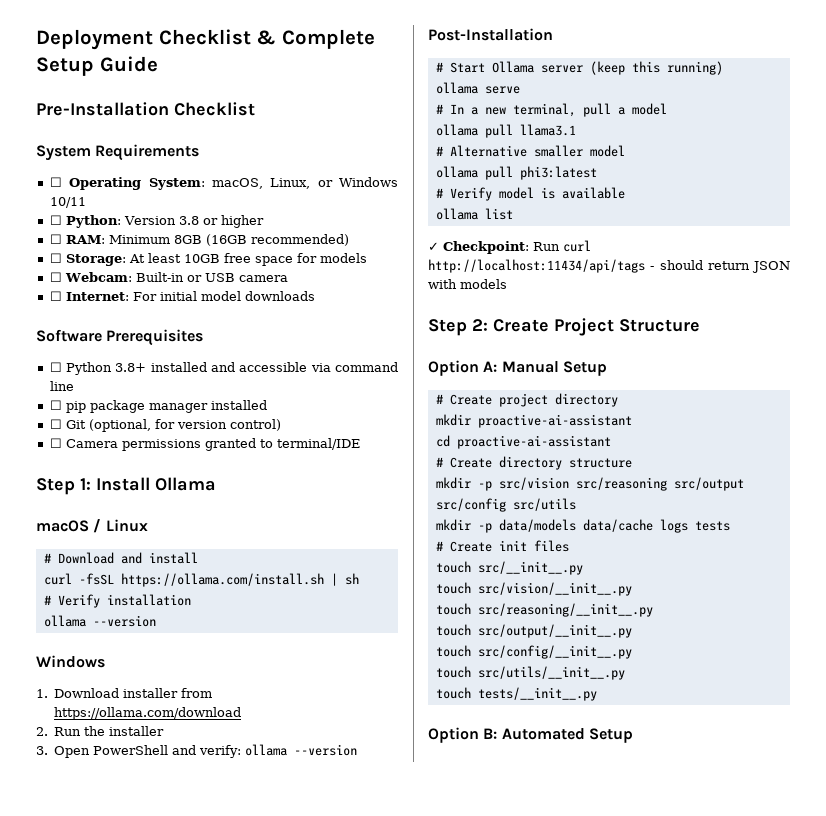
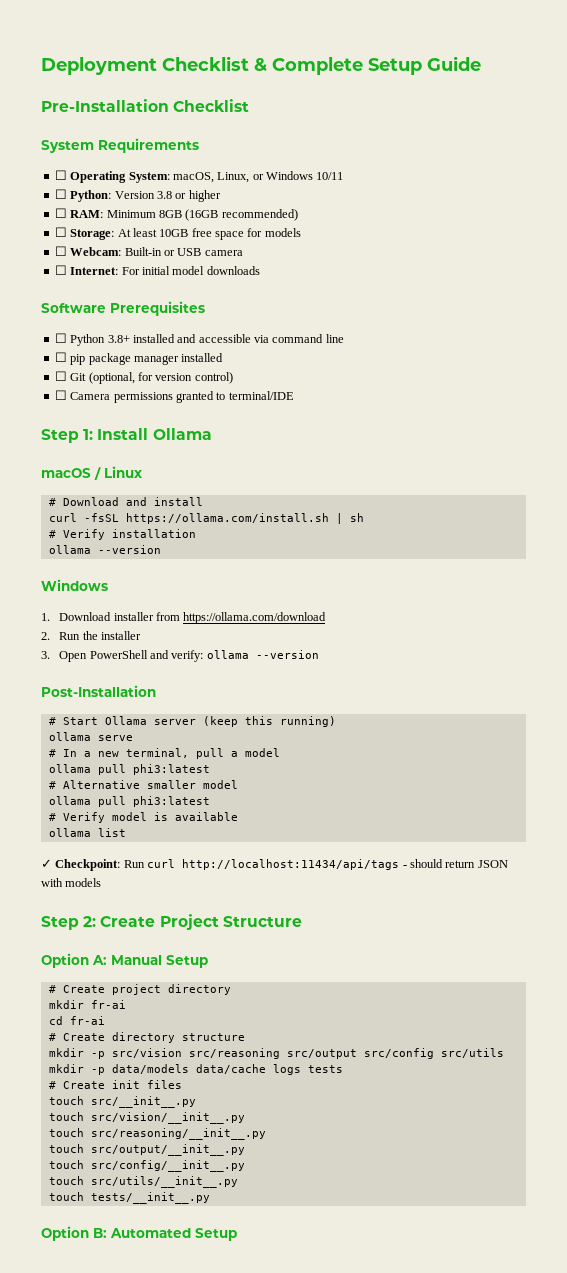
  # In a new terminal, pull a model
- ollama pull llama3.1
+ ollama pull phi3:latest
- mkdir proactive-ai-assistant
+ mkdir fr-ai
- cd proactive-ai-assistant
+ cd fr-ai

